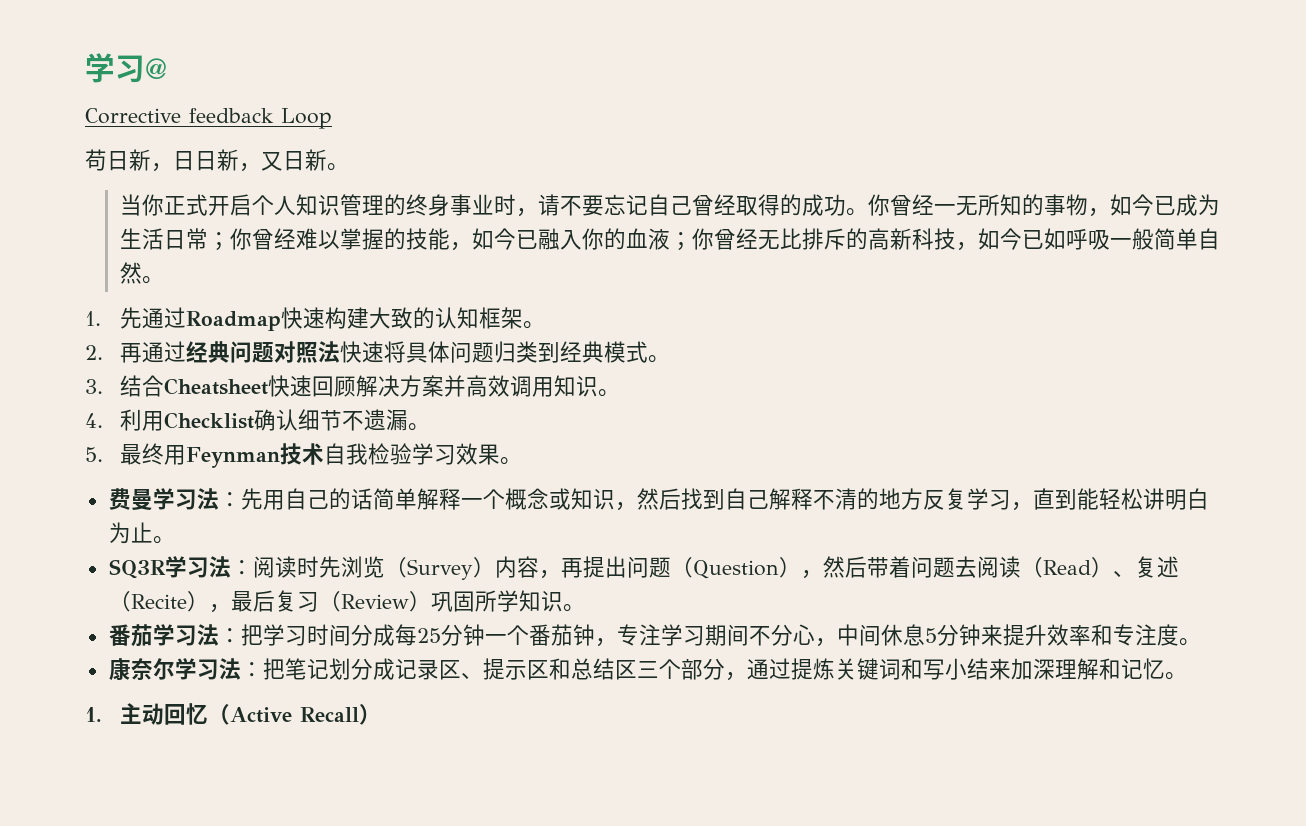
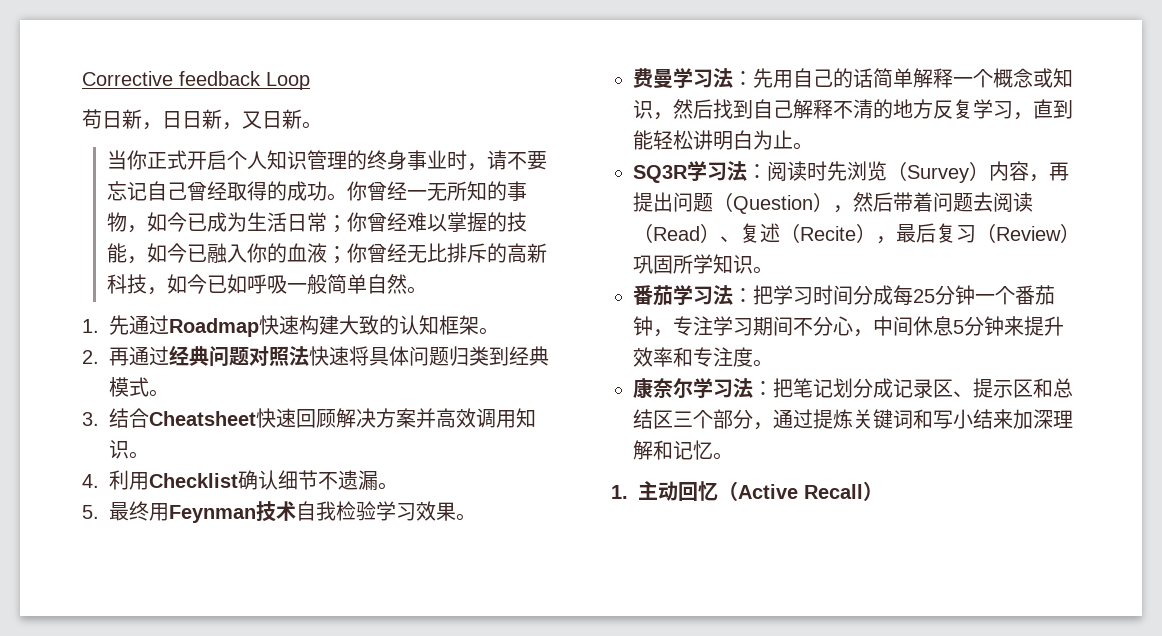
- 学习@

